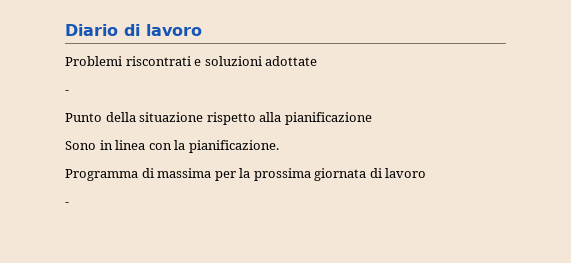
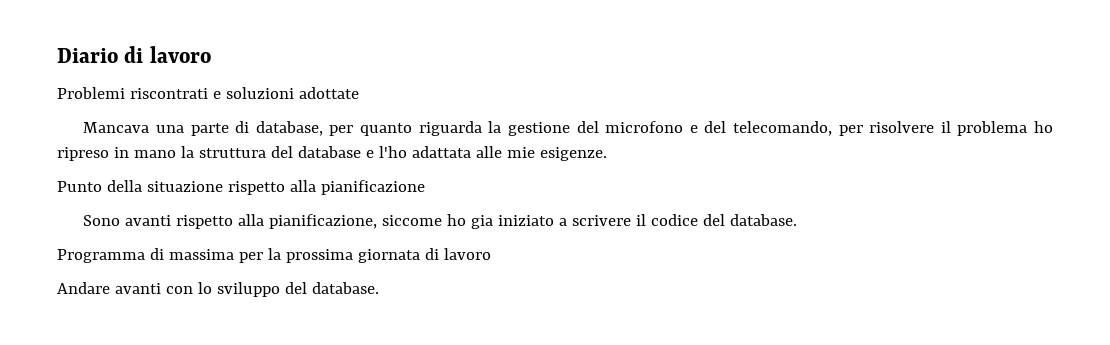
  Problemi riscontrati e soluzioni adottate
- -
+ Mancava una parte di database, per quanto riguarda la gestione del microfono e del telecomando, per risolvere il problema ho ripreso in mano la struttura del database e l'ho adattata alle mie esigenze.
- Sono in linea con la pianificazione.
+ Sono avanti rispetto alla pianificazione, siccome ho gia iniziato a scrivere il codice del database.
  Programma di massima per la prossima giornata di lavoro
- -
+ Andare avanti con lo sviluppo del database.

